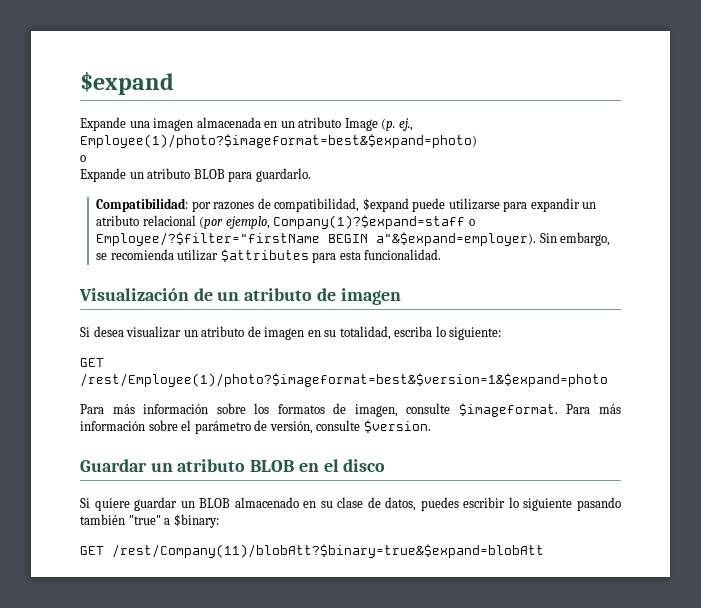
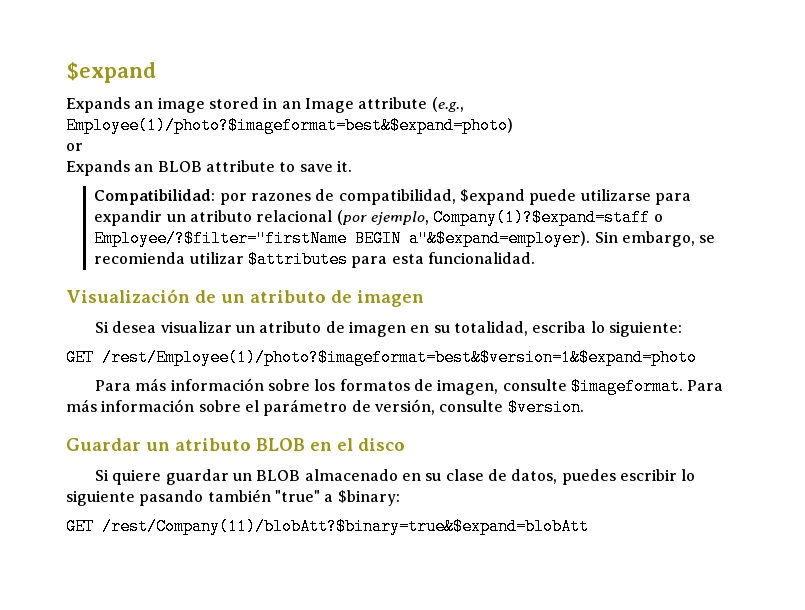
- Expande una imagen almacenada en un atributo Image (p. ej., Employee(1)/photo?$imageformat=best&$expand=photo)
- o
- Expande un atributo BLOB para guardarlo.
+ Expands an image stored in an Image attribute (e.g., Employee(1)/photo?$imageformat=best&$expand=photo)
+ or
+ Expands an BLOB attribute to save it.

